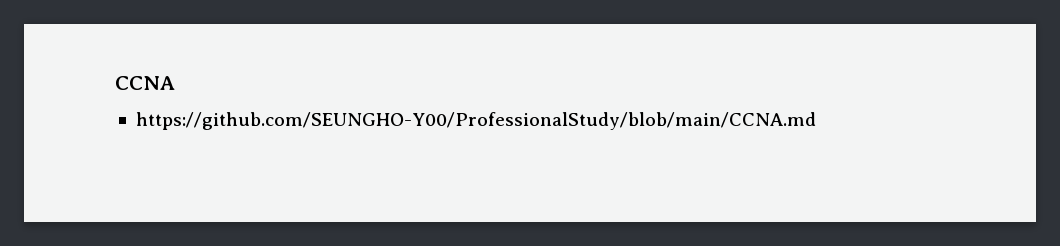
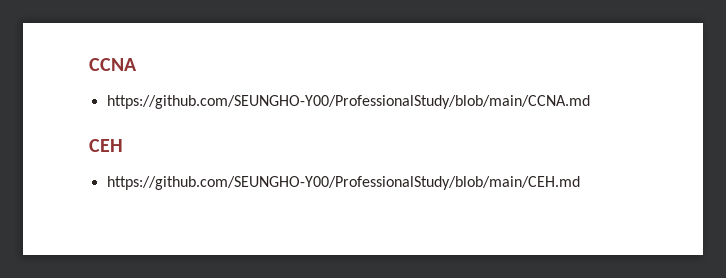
+ CEH
+ https://github.com/SEUNGHO-Y00/ProfessionalStudy/blob/main/CEH.md

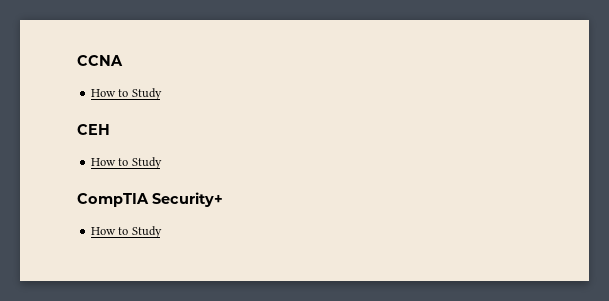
  CCNA
- https://github.com/SEUNGHO-Y00/ProfessionalStudy/blob/main/CCNA.md
+ How to Study
  CEH
- https://github.com/SEUNGHO-Y00/ProfessionalStudy/blob/main/CEH.md
+ How to Study
+ CompTIA Security+
+ How to Study

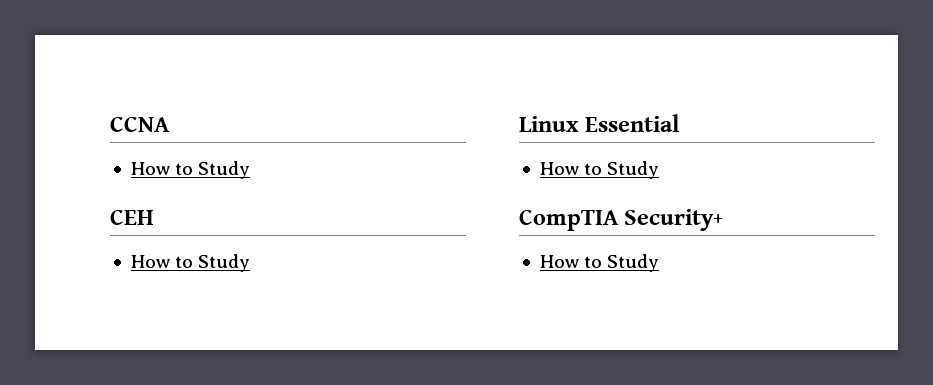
+ Linux Essential
+ How to Study

